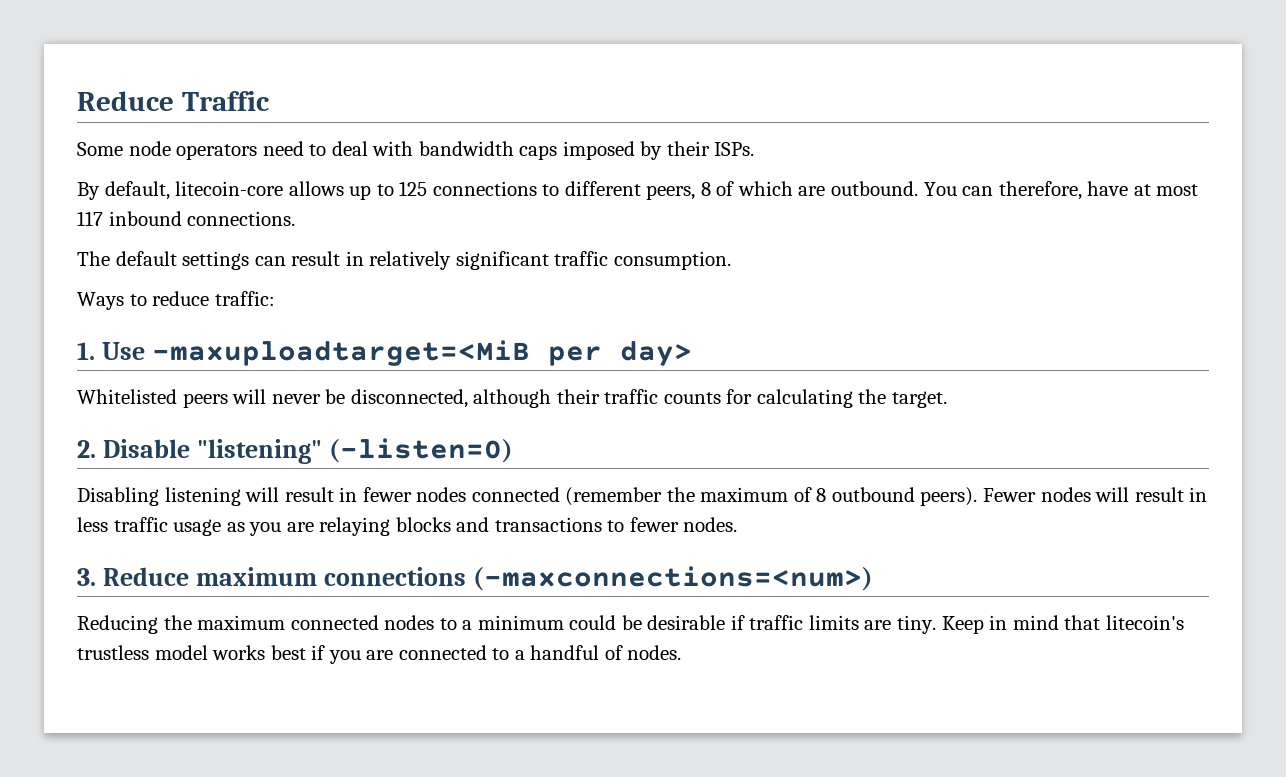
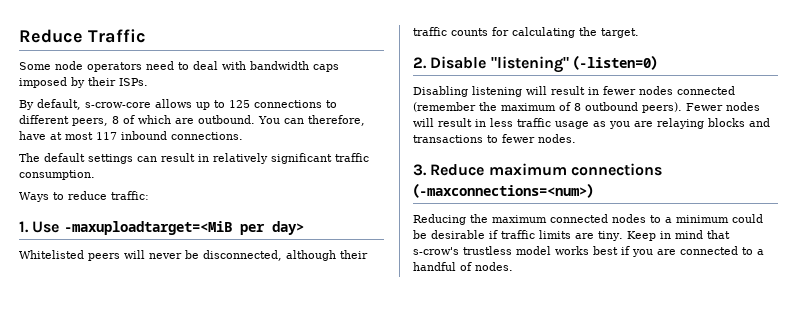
- By default, litecoin-core allows up to 125 connections to different peers, 8 of which are outbound.
+ By default, s-crow-core allows up to 125 connections to different peers, 8 of which are outbound.
- Keep in mind that litecoin's trustless model works best if you are connected to a handful of nodes.
+ Keep in mind that s-crow's trustless model works best if you are connected to a handful of nodes.

